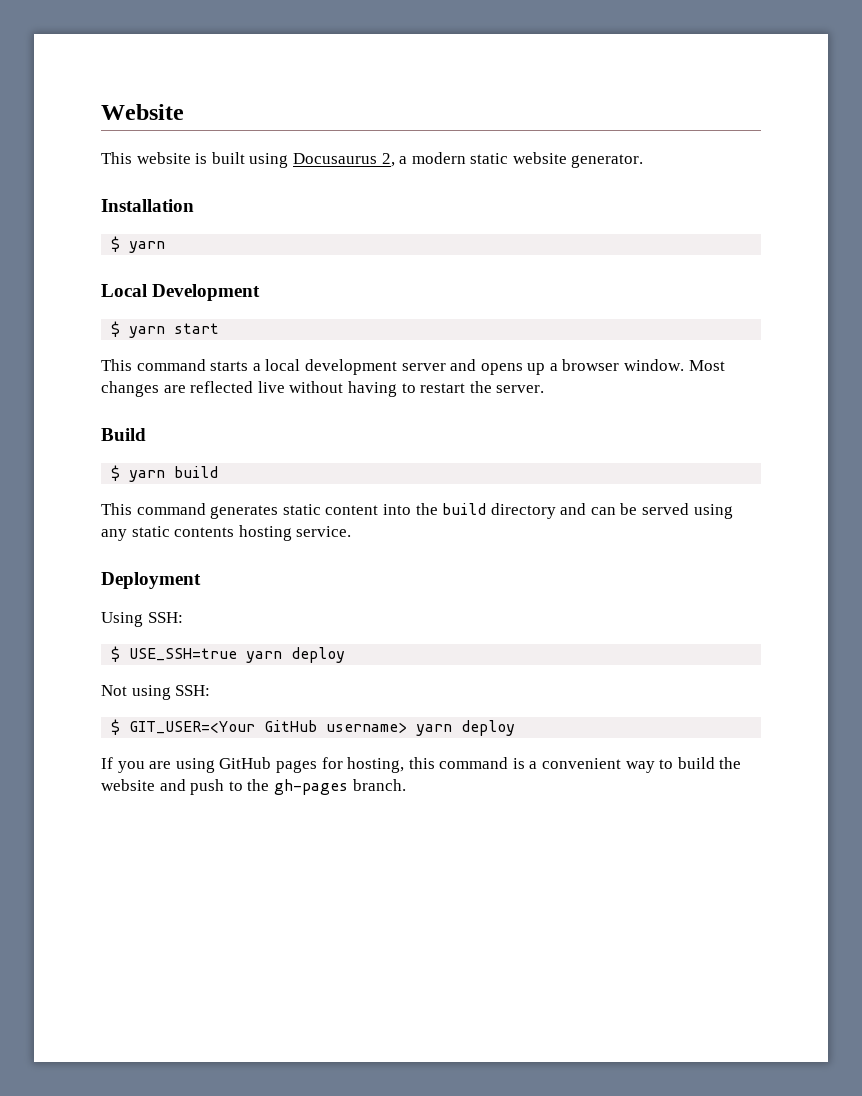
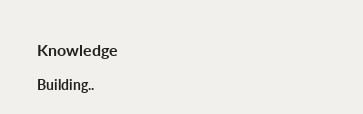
- Website
- This website is built using Docusaurus 2, a modern static website generator.
- Installation
- $ yarn
- Local Development
- $ yarn start
- This command starts a local development server and opens up a browser window. Most changes are reflected live without having to restart the server.
- Build
- $ yarn build
- This command generates static content into the build directory and can be served using any static contents hosting service.
- Deployment
- Using SSH:
- $ USE_SSH=true yarn deploy
- Not using SSH:
- $ GIT_USER=<Your GitHub username> yarn deploy
- If you are using GitHub pages for hosting, this command is a convenient way to build the website and push to the gh-pages branch.
+ Knowledge
+ Building..

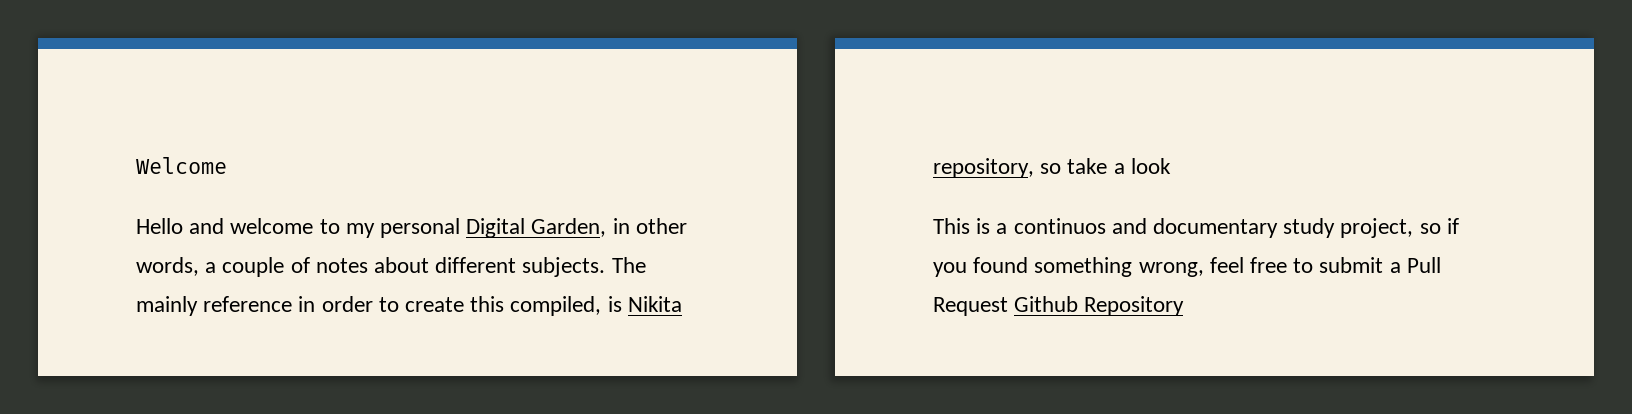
- Knowledge
- Building..
+ Welcome
+ Hello and welcome to my personal Digital Garden, in other words, a couple of notes about different subjects. The mainly reference in order to create this compiled, is Nikita repository, so take a look
+ This is a continuos and documentary study project, so if you found something wrong, feel free to submit a Pull Request Github Repository

